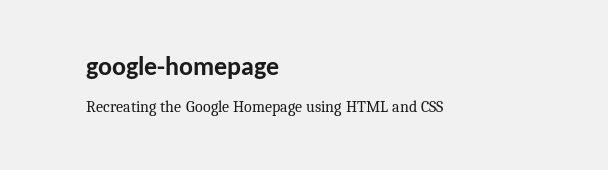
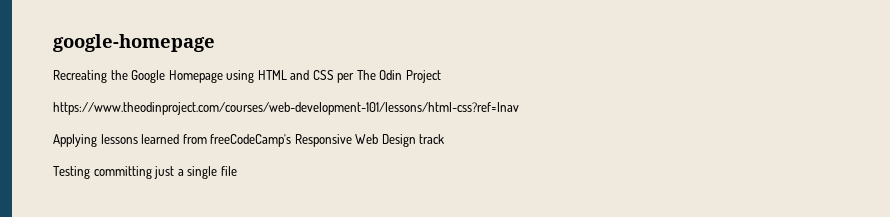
- Recreating the Google Homepage using HTML and CSS
+ Recreating the Google Homepage using HTML and CSS per The Odin Project
+ https://www.theodinproject.com/courses/web-development-101/lessons/html-css?ref=lnav
+ Applying lessons learned from freeCodeCamp's Responsive Web Design track
+ Testing committing just a single file

